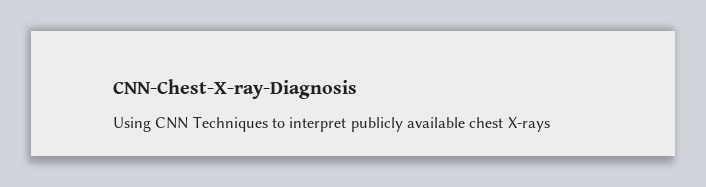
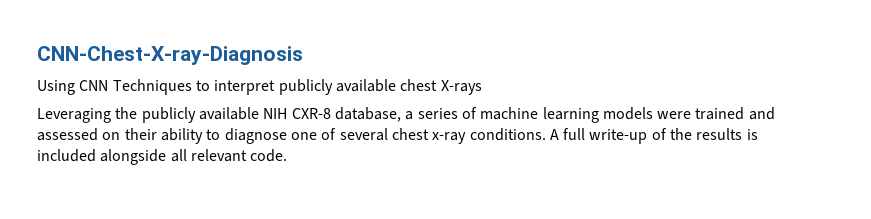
+ Leveraging the publicly available NIH CXR-8 database, a series of machine learning models were trained and assessed on their ability to diagnose one of several chest x-ray conditions. A full write-up of the results is included alongside all relevant code.

